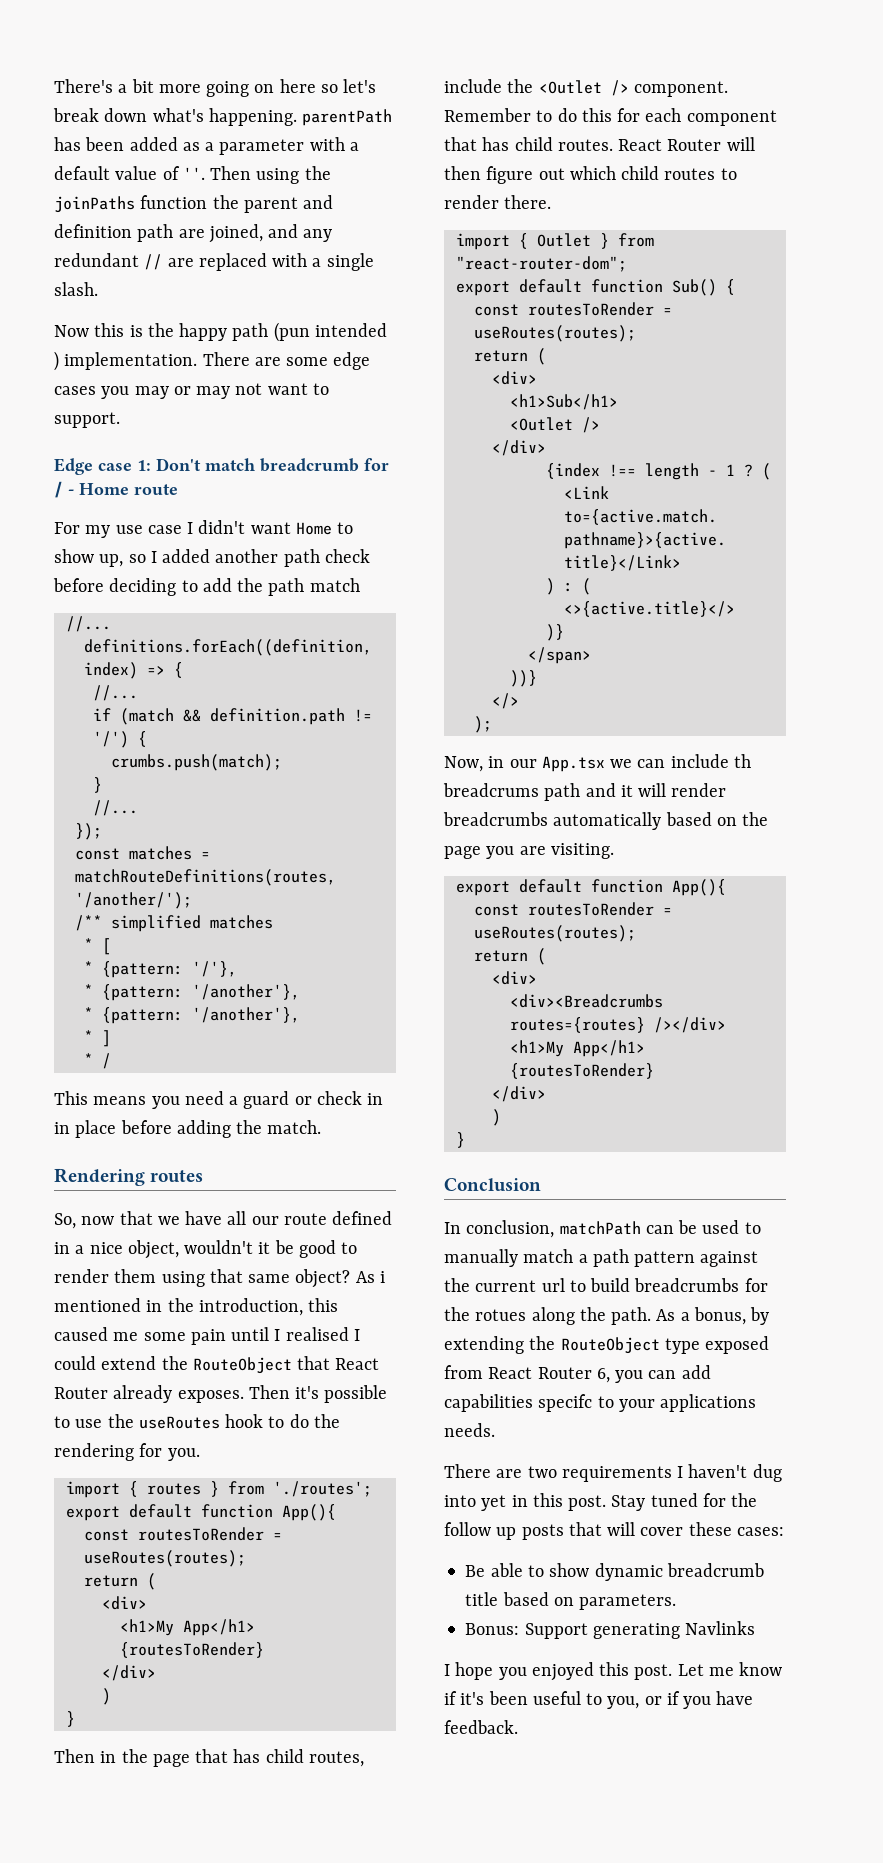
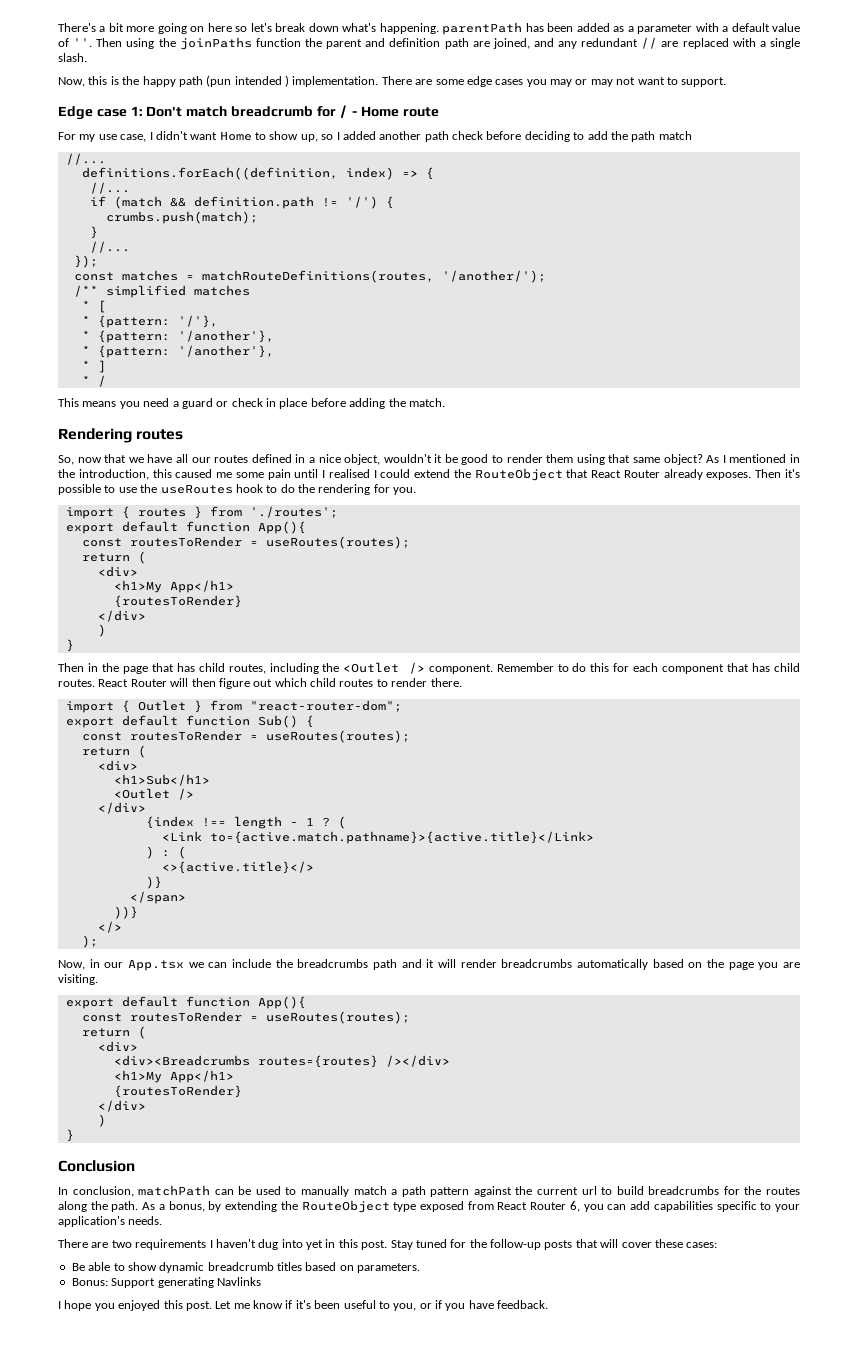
- Now this is the happy path (pun intended ) implementation.
+ Now, this is the happy path (pun intended ) implementation.
- For my use case I didn't want Home to show up, so I added another path check before deciding to add the path match
+ For my use case, I didn't want Home to show up, so I added another path check before deciding to add the path match
- This means you need a guard or check in in place before adding the match.
+ This means you need a guard or check in place before adding the match.
- So, now that we have all our route defined in a nice object, wouldn't it be good to render them using that same object?
+ So, now that we have all our routes defined in a nice object, wouldn't it be good to render them using that same object?
- As i mentioned in the introduction, this caused me some pain until I realised I could extend the RouteObject that React Router already exposes.
+ As I mentioned in the introduction, this caused me some pain until I realised I could extend the RouteObject that React Router already exposes.
- Then in the page that has child routes, include the <Outlet /> component.
+ Then in the page that has child routes, including the <Outlet /> component.
- Now, in our App.tsx we can include th breadcrums path and it will render breadcrumbs automatically based on the page you are visiting.
+ Now, in our App.tsx we can include the breadcrumbs path and it will render breadcrumbs automatically based on the page you are visiting.
- In conclusion, matchPath can be used to manually match a path pattern against the current url to build breadcrumbs for the rotues along the path.
+ In conclusion, matchPath can be used to manually match a path pattern against the current url to build breadcrumbs for the routes along the path.
- As a bonus, by extending the RouteObject type exposed from React Router 6, you can add capabilities specifc to your applications needs.
+ As a bonus, by extending the RouteObject type exposed from React Router 6, you can add capabilities specific to your application's needs.
- Stay tuned for the follow up posts that will cover these cases:
+ Stay tuned for the follow-up posts that will cover these cases:
- Be able to show dynamic breadcrumb title based on parameters.
+ Be able to show dynamic breadcrumb titles based on parameters.

